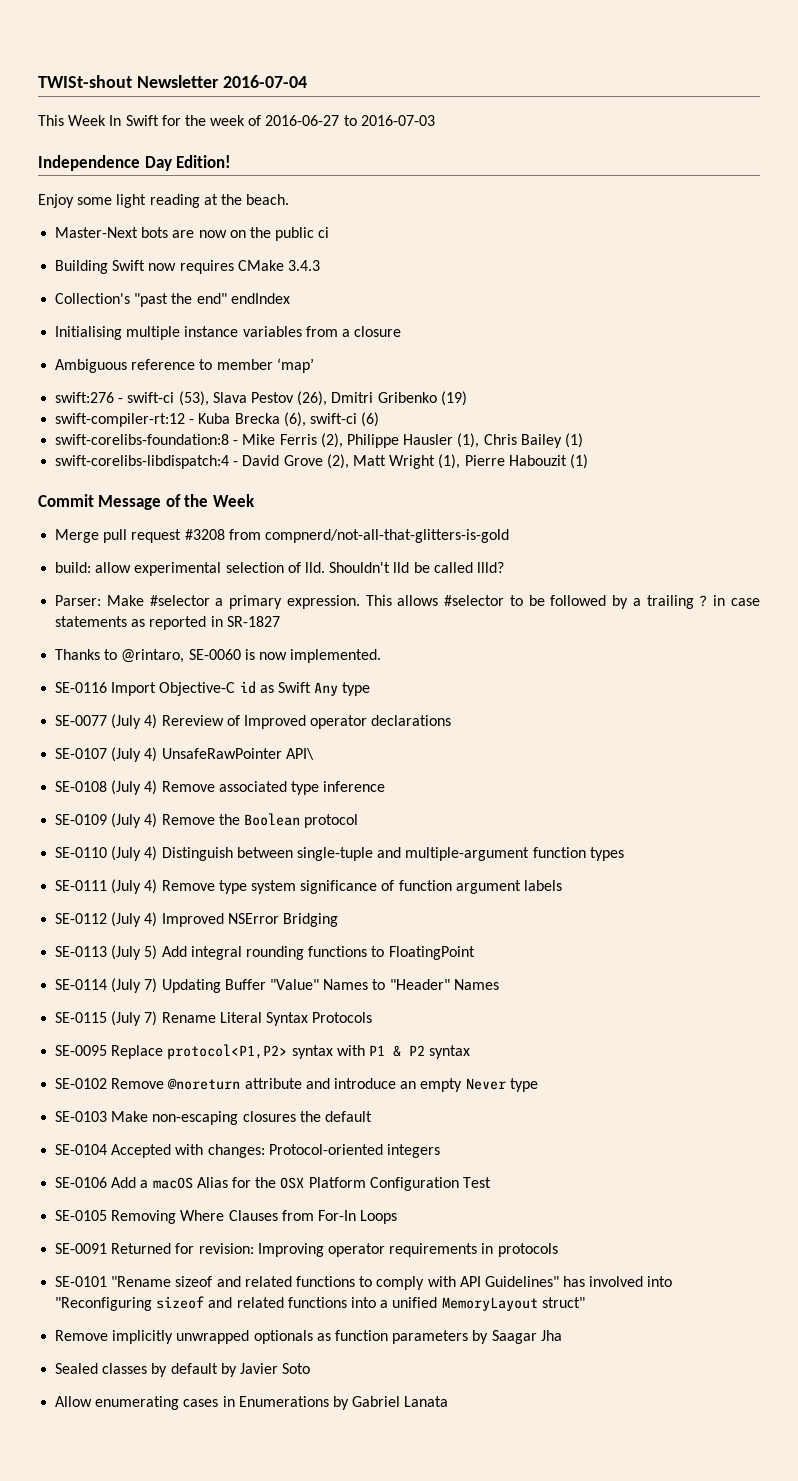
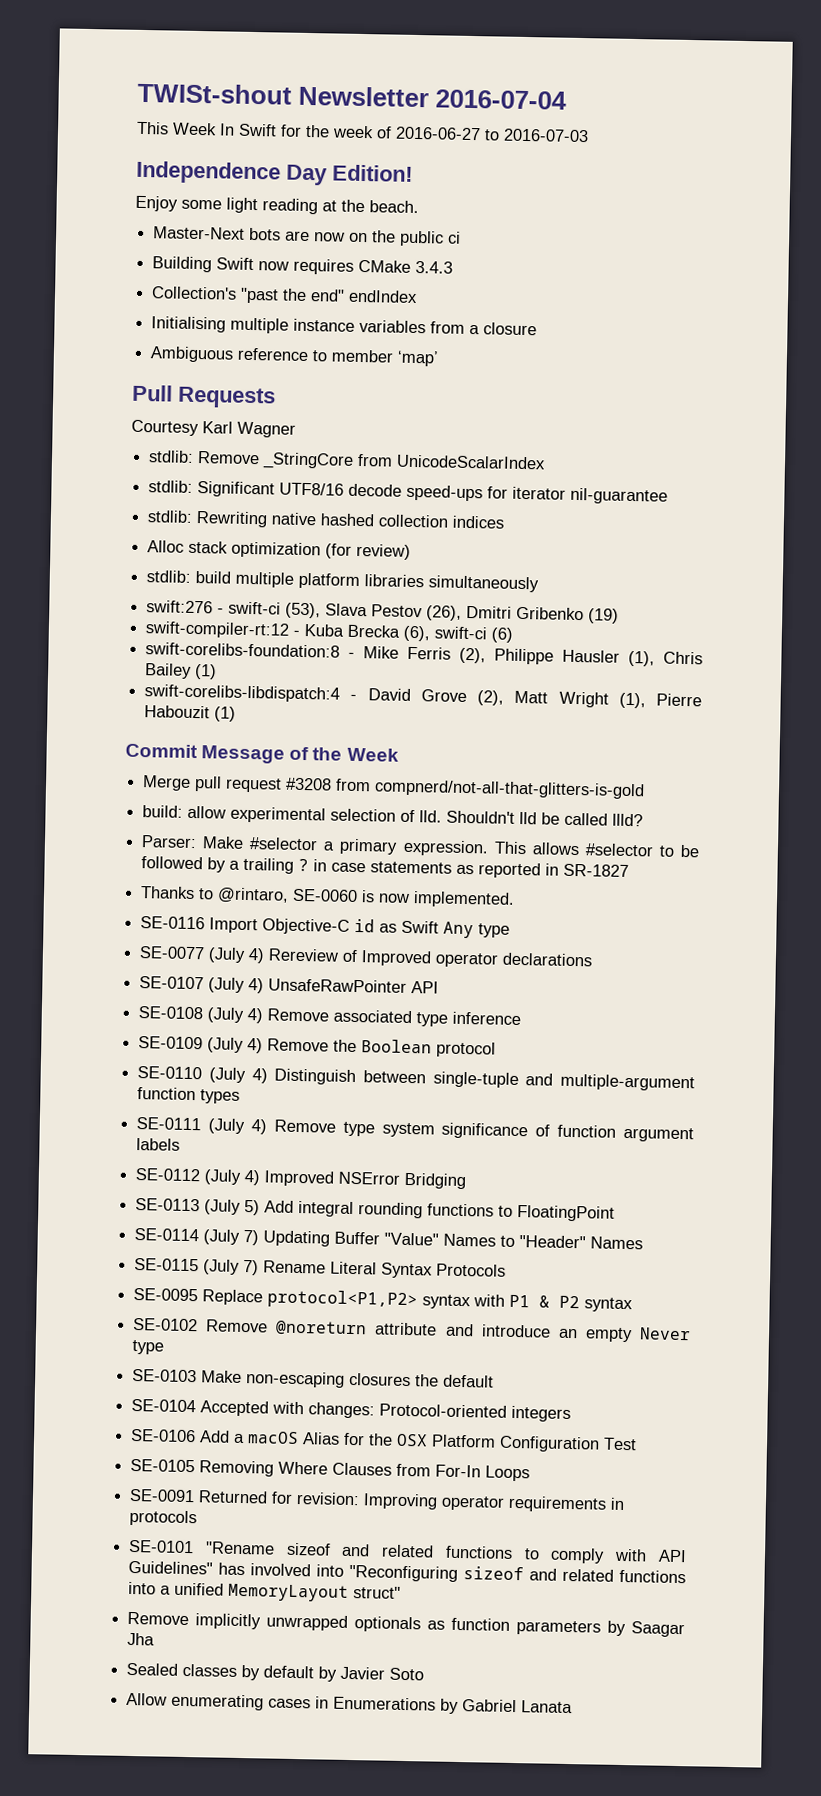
+ Pull Requests
+ Courtesy Karl Wagner
+ stdlib: Remove _StringCore from UnicodeScalarIndex
+ stdlib: Significant UTF8/16 decode speed-ups for iterator nil-guarantee
+ stdlib: Rewriting native hashed collection indices
+ Alloc stack optimization (for review)
+ stdlib: build multiple platform libraries simultaneously
- SE-0107 (July 4) UnsafeRawPointer API\
+ SE-0107 (July 4) UnsafeRawPointer API

